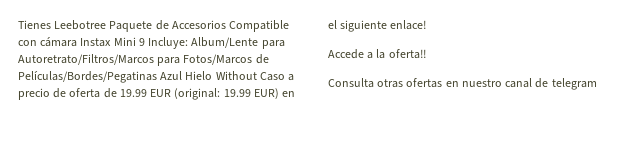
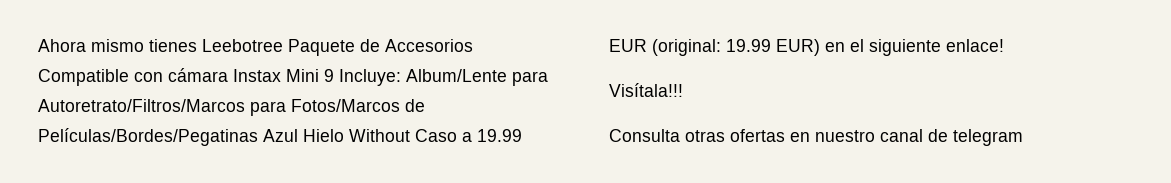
- Tienes Leebotree Paquete de Accesorios Compatible con cámara Instax Mini 9 Incluye: Album/Lente para Autoretrato/Filtros/Marcos para Fotos/Marcos de Películas/Bordes/Pegatinas Azul Hielo Without Caso a precio de oferta de 19.99 EUR (original: 19.99 EUR) en el siguiente enlace!
+ Ahora mismo tienes Leebotree Paquete de Accesorios Compatible con cámara Instax Mini 9 Incluye: Album/Lente para Autoretrato/Filtros/Marcos para Fotos/Marcos de Películas/Bordes/Pegatinas Azul Hielo Without Caso a 19.99 EUR (original: 19.99 EUR) en el siguiente enlace!
- Accede a la oferta!!
+ Visítala!!!

